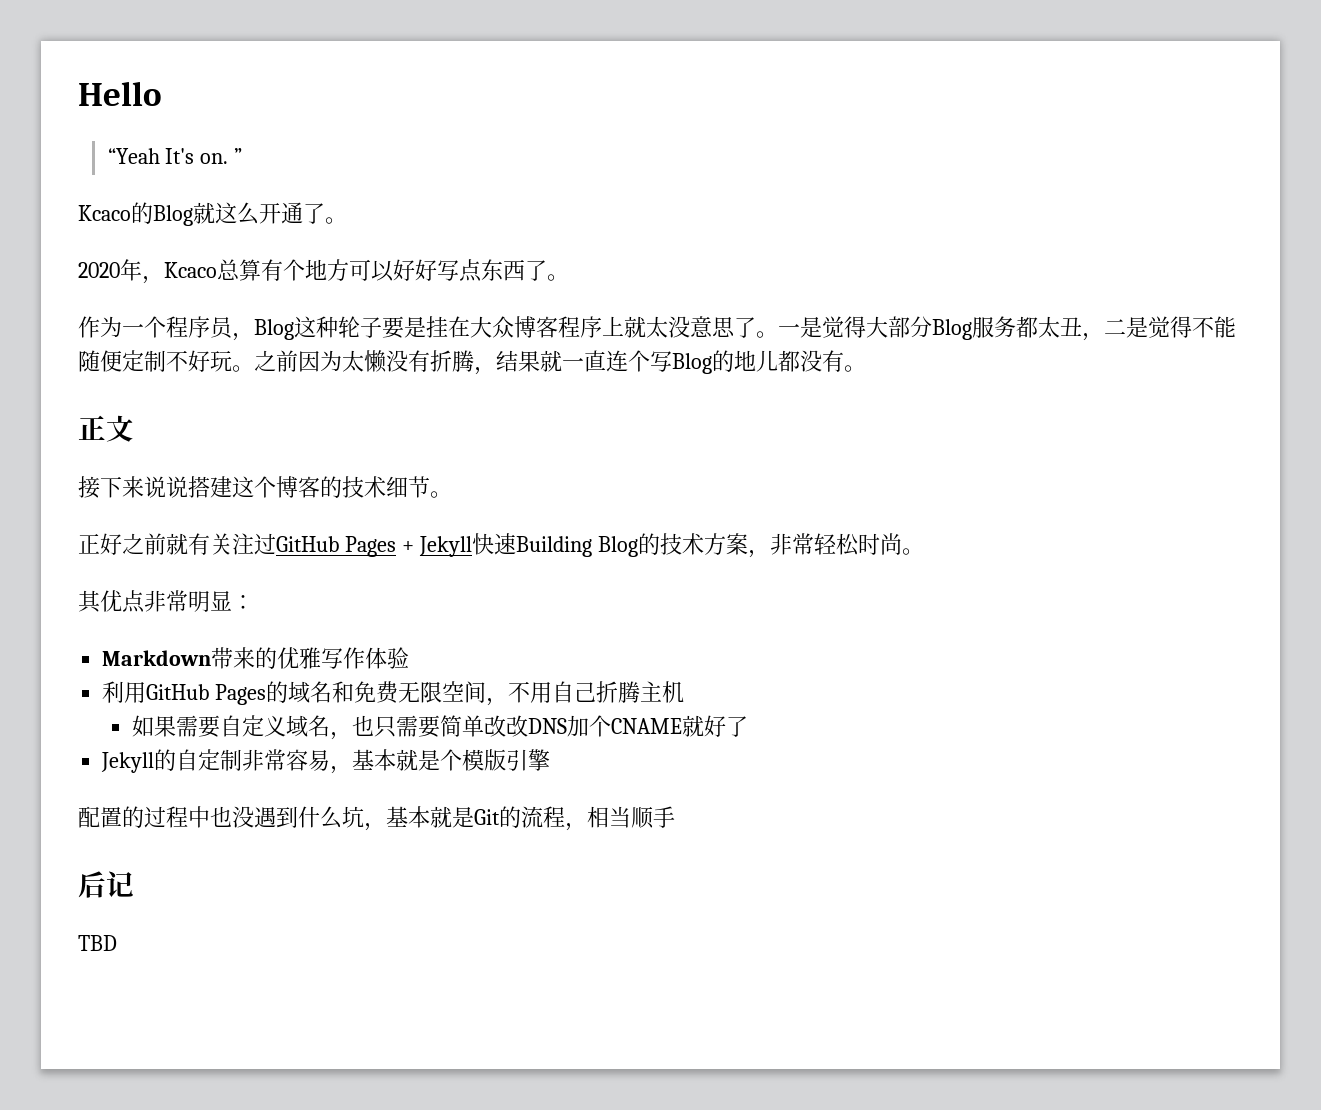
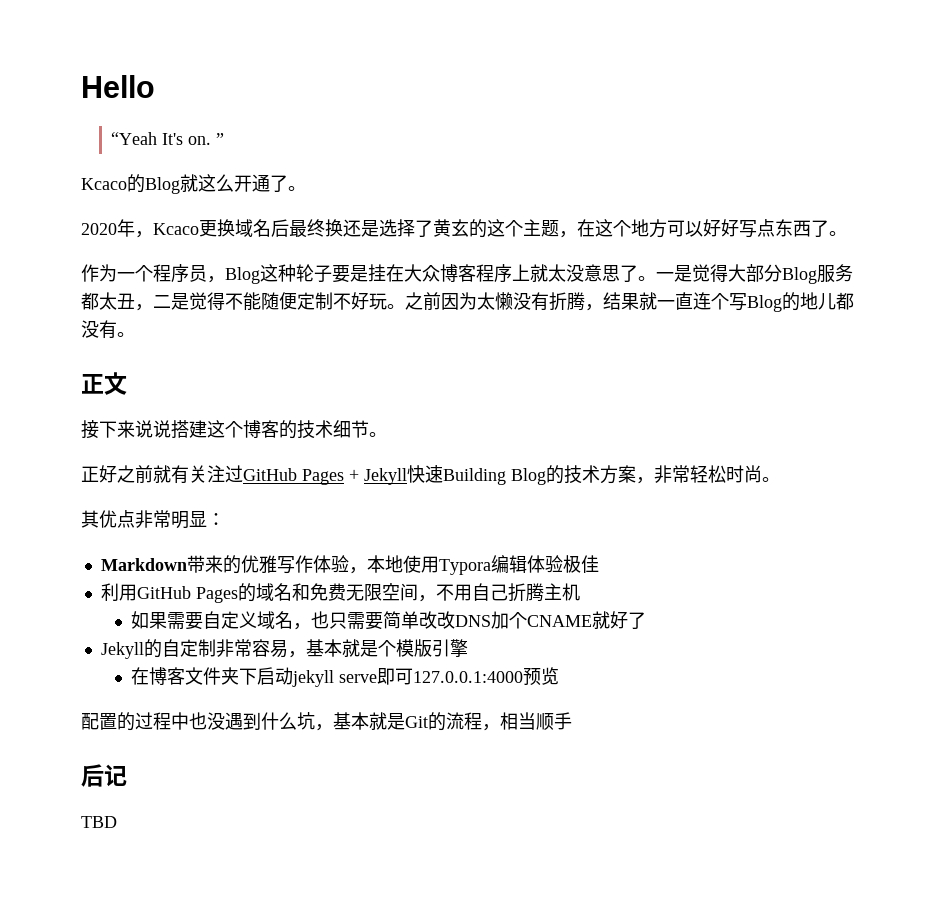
- 2020年，Kcaco总算有个地方可以好好写点东西了。
+ 2020年，Kcaco更换域名后最终换还是选择了黄玄的这个主题，在这个地方可以好好写点东西了。
- Markdown带来的优雅写作体验
+ Markdown带来的优雅写作体验，本地使用Typora编辑体验极佳
+ 在博客文件夹下启动jekyll serve即可127.0.0.1:4000预览

